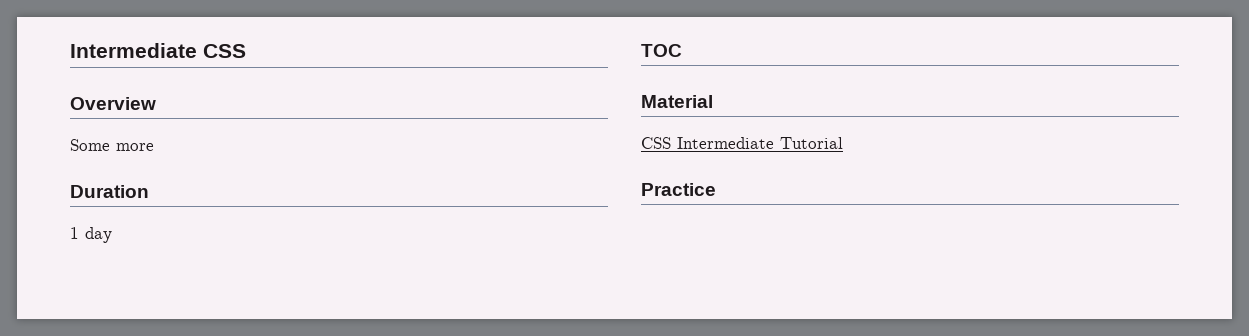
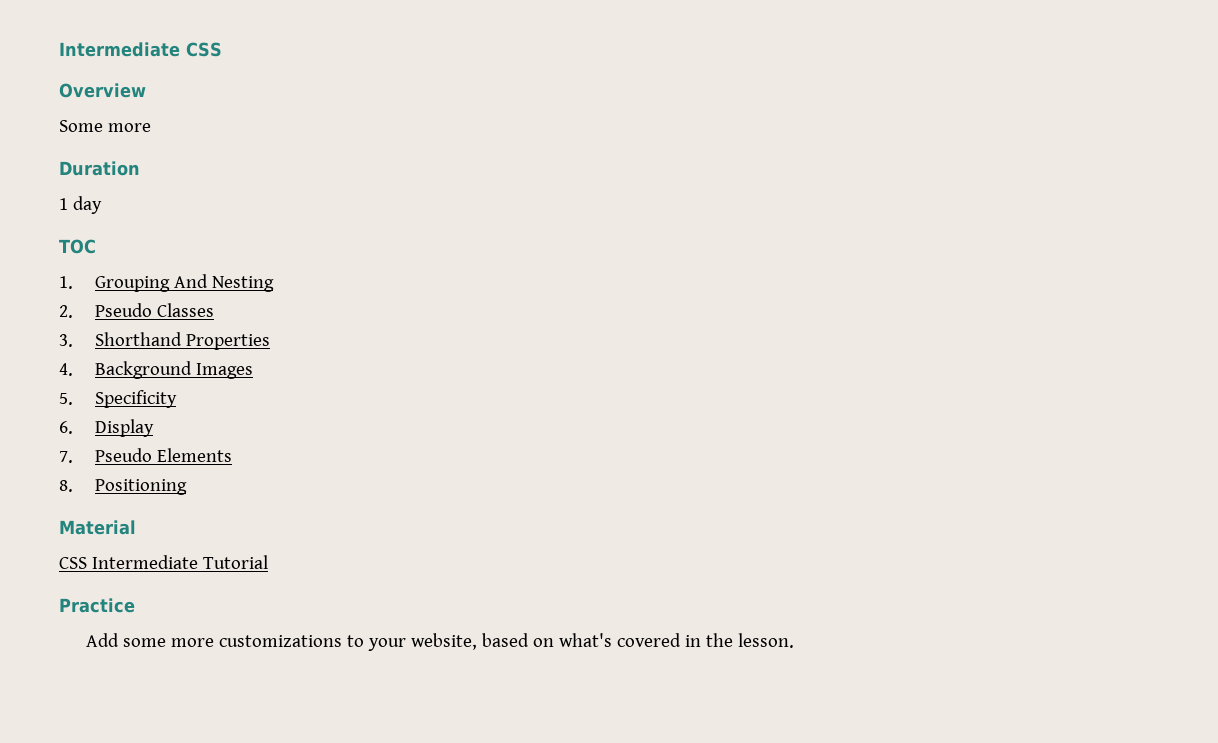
+ 1. Grouping And Nesting
+ 2. Pseudo Classes
+ 3. Shorthand Properties
+ 4. Background Images
+ 5. Specificity
+ 6. Display
+ 7. Pseudo Elements
+ 8. Positioning
+ Add some more customizations to your website, based on what's covered in the lesson.

